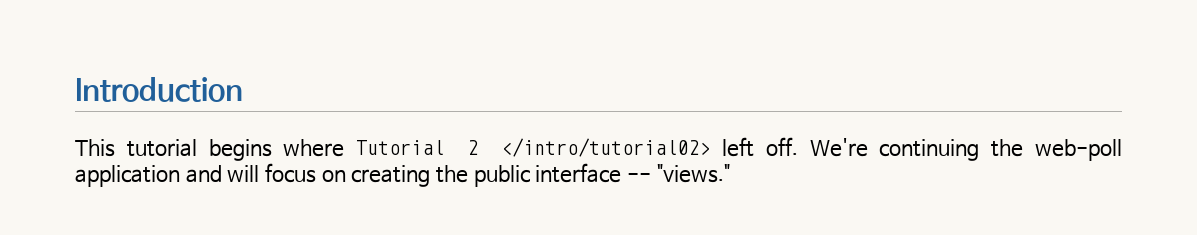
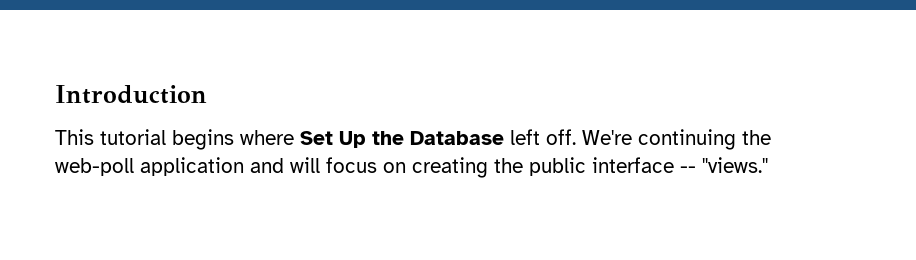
- This tutorial begins where Tutorial 2 </intro/tutorial02> left off.
+ This tutorial begins where Set Up the Database left off.

